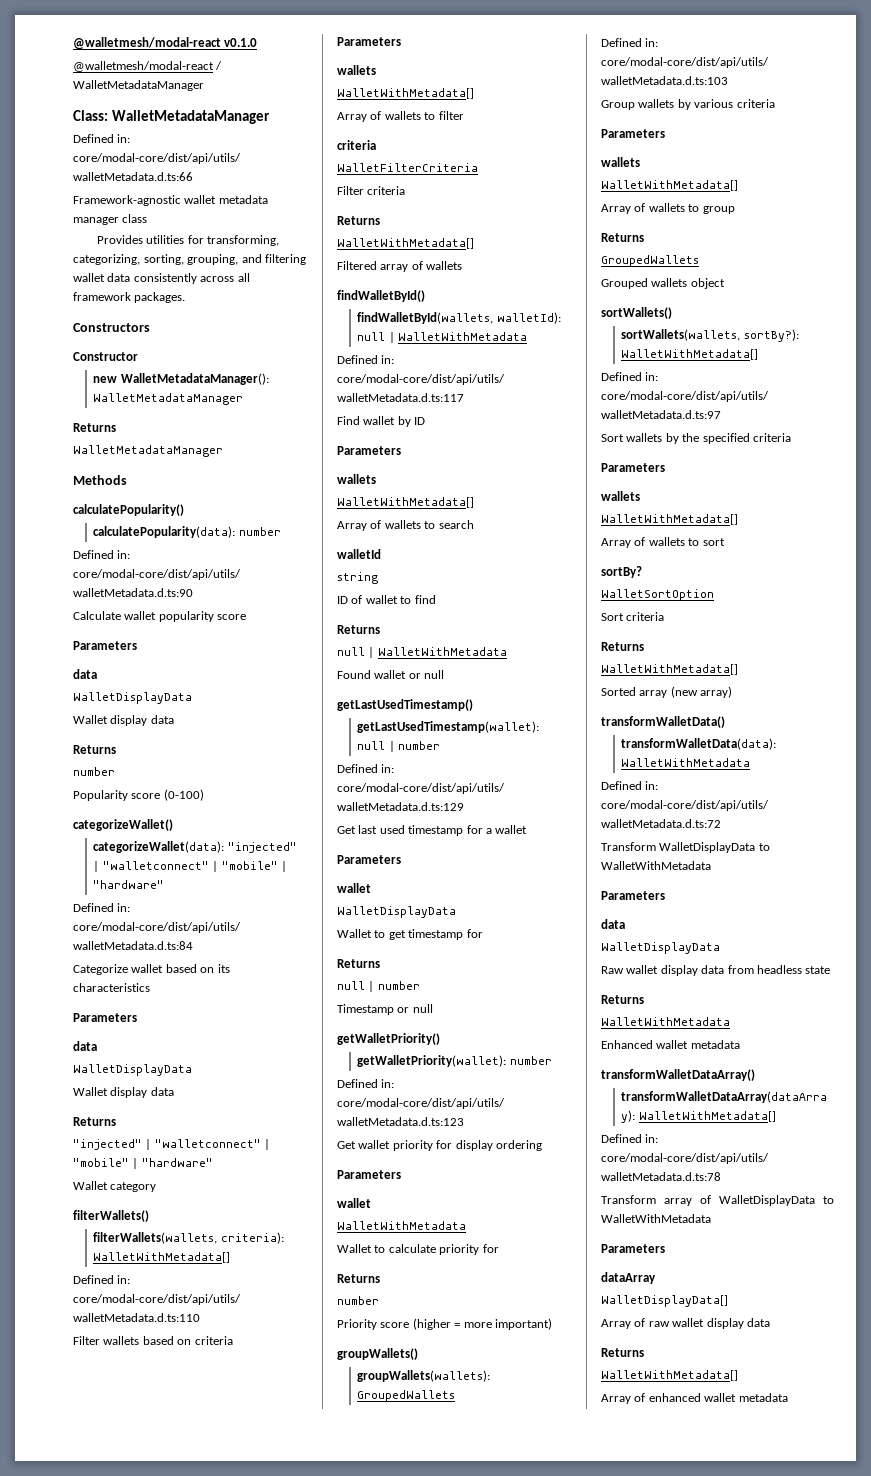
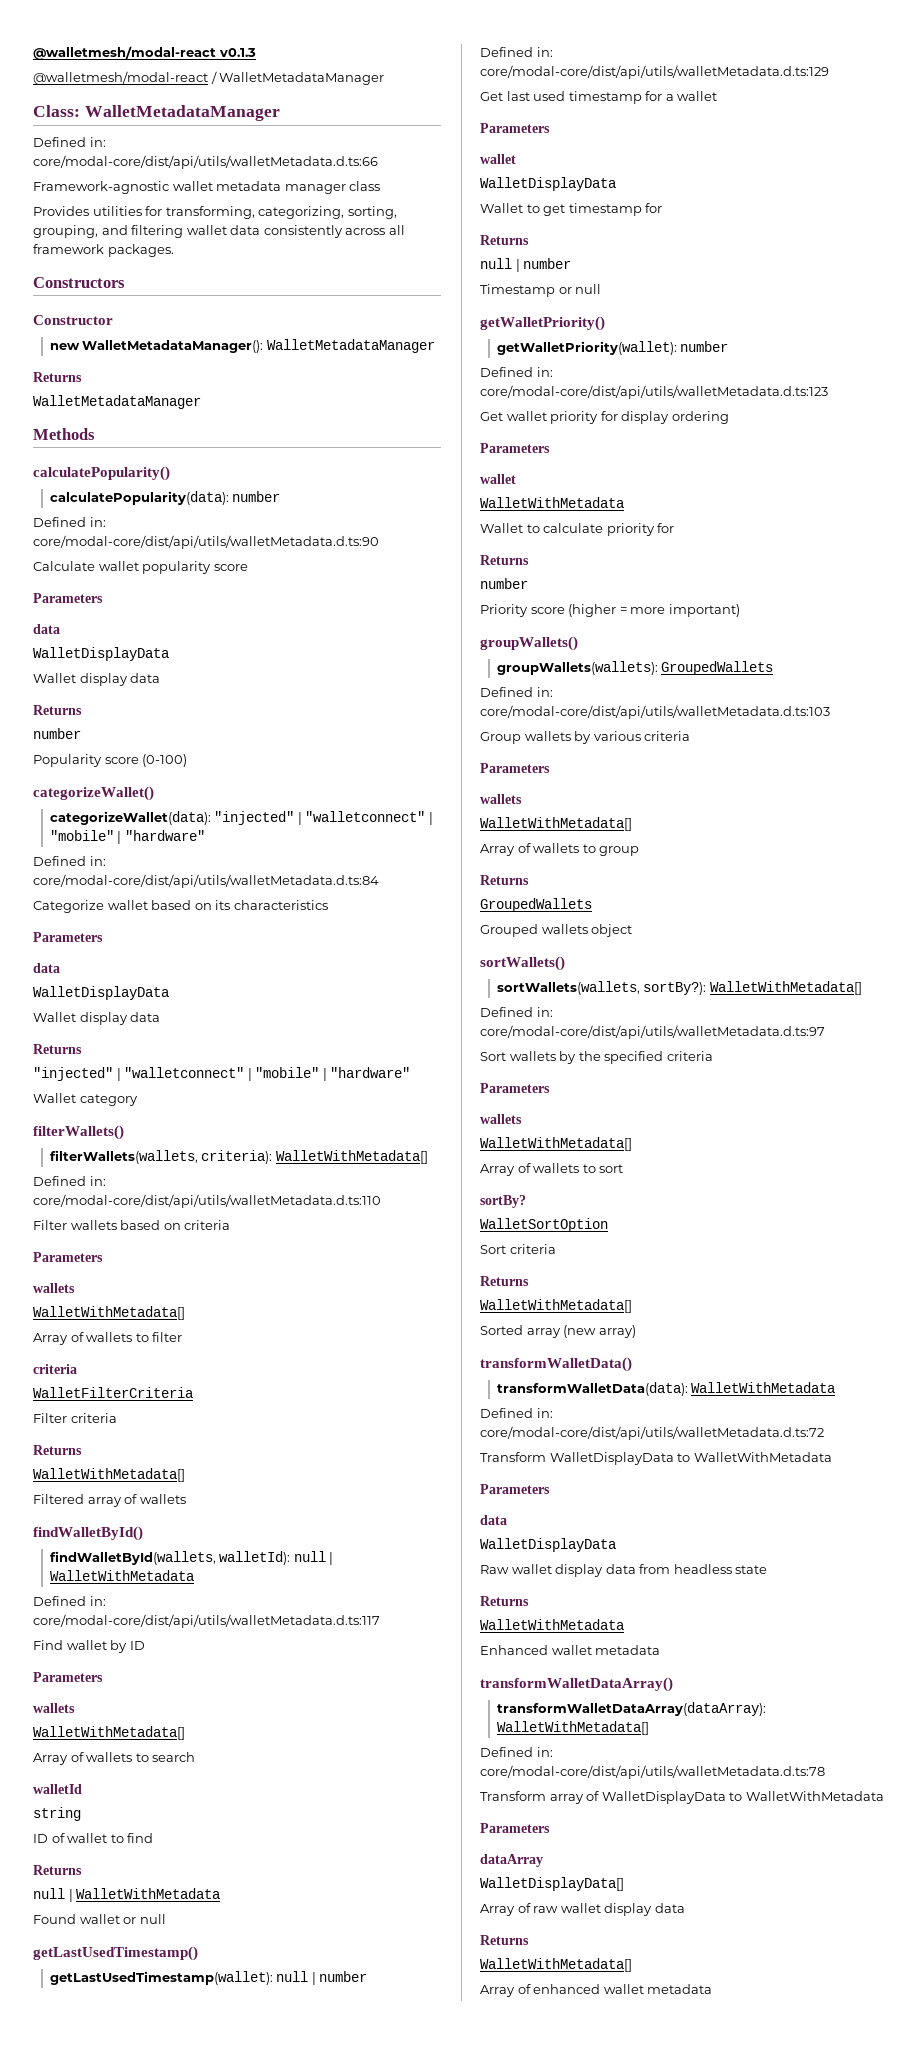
- @walletmesh/modal-react v0.1.0
+ @walletmesh/modal-react v0.1.3

